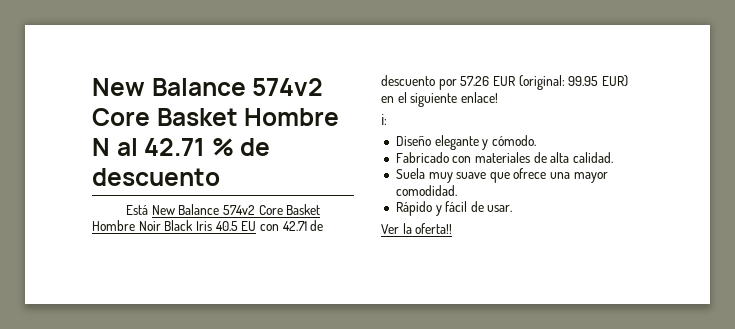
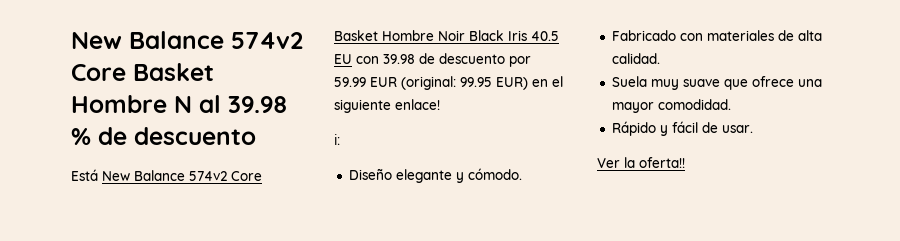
- New Balance 574v2 Core Basket Hombre N al 42.71 % de descuento
+ New Balance 574v2 Core Basket Hombre N al 39.98 % de descuento
- Está New Balance 574v2 Core Basket Hombre Noir Black Iris 40.5 EU con 42.71 de descuento por 57.26 EUR (original: 99.95 EUR) en el siguiente enlace!
+ Está New Balance 574v2 Core Basket Hombre Noir Black Iris 40.5 EU con 39.98 de descuento por 59.99 EUR (original: 99.95 EUR) en el siguiente enlace!

